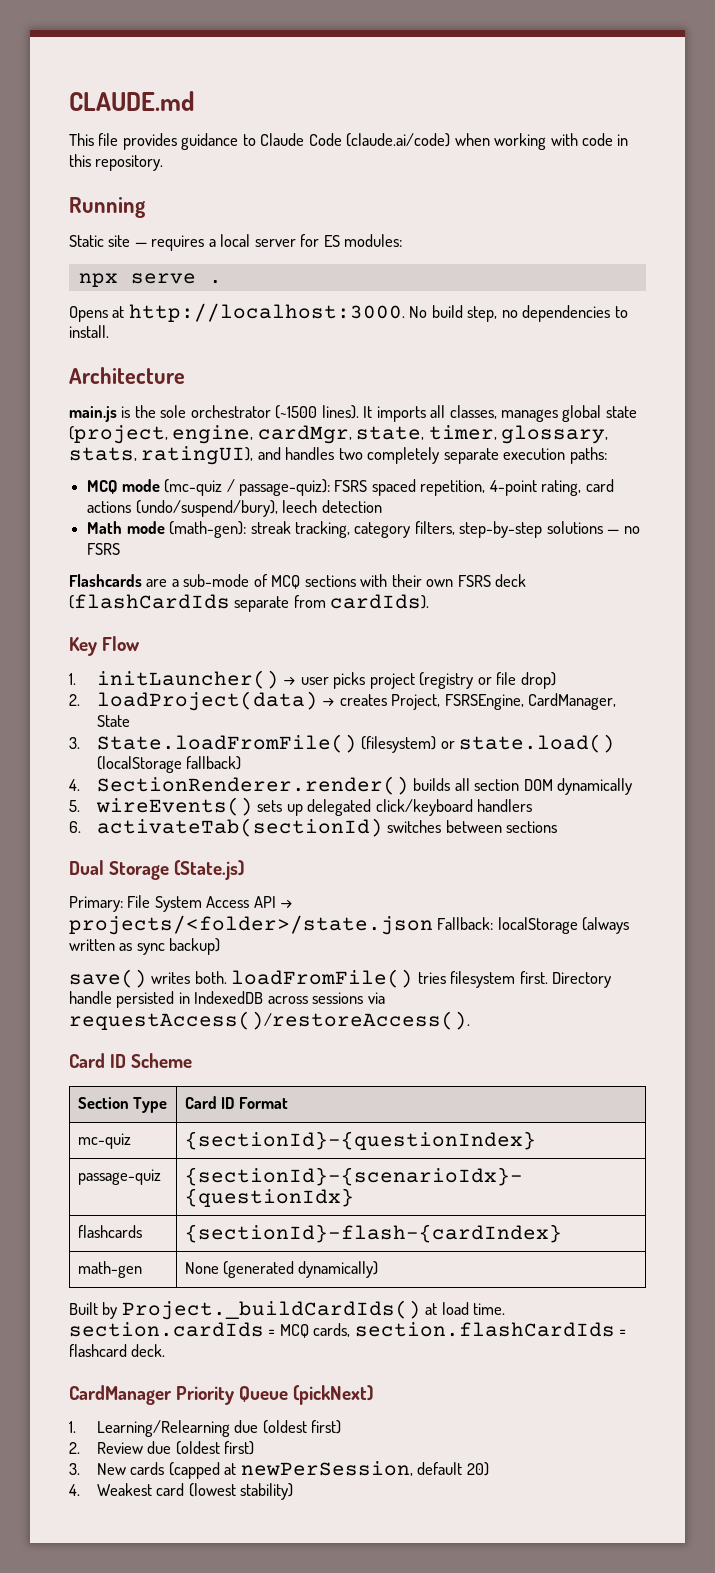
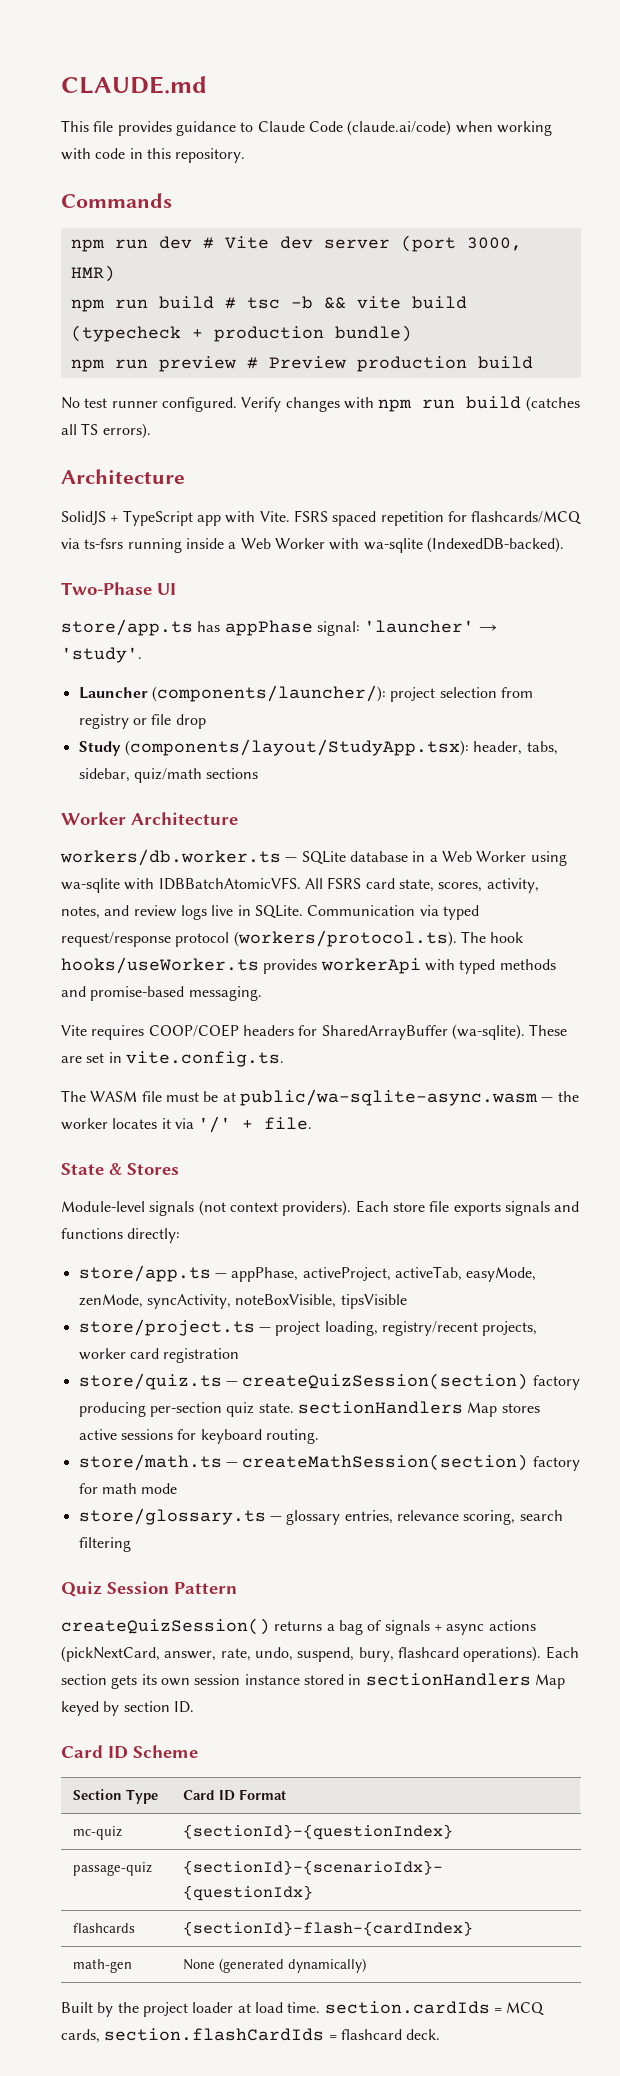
- Running
- Static site — requires a local server for ES modules:
- npx serve .
- Opens at http://localhost:3000. No build step, no dependencies to install.
+ Commands
+ npm run dev # Vite dev server (port 3000, HMR)
+ npm run build # tsc -b && vite build (typecheck + production bundle)
+ npm run preview # Preview production build
+ No test runner configured. Verify changes with npm run build (catches all TS errors).
  Architecture
- main.js is the sole orchestrator (~1500 lines). It imports all classes, manages global state (project, engine, cardMgr, state, timer, glossary, stats, ratingUI), and handles two completely separate execution paths:
- MCQ mode (mc-quiz / passage-quiz): FSRS spaced repetition, 4-point rating, card actions (undo/suspend/bury), leech detection
- Math mode (math-gen): streak tracking, category filters, step-by-step solutions — no FSRS
- Flashcards are a sub-mode of MCQ sections with their own FSRS deck (flashCardIds separate from cardIds).
- Key Flow
- 1. initLauncher() → user picks project (registry or file drop)
- 2. loadProject(data) → creates Project, FSRSEngine, CardManager, State
- 3. State.loadFromFile() (filesystem) or state.load() (localStorage fallback)
- 4. SectionRenderer.render() builds all section DOM dynamically
- 5. wireEvents() sets up delegated click/keyboard handlers
- 6. activateTab(sectionId) switches between sections
- Dual Storage (State.js)
- Primary: File System Access API → projects/<folder>/state.json Fallback: localStorage (always written as sync backup)
- save() writes both. loadFromFile() tries filesystem first. Directory handle persisted in IndexedDB across sessions via requestAccess()/restoreAccess().
+ SolidJS + TypeScript app with Vite. FSRS spaced repetition for flashcards/MCQ via ts-fsrs running inside a Web Worker with wa-sqlite (IndexedDB-backed).
+ Two-Phase UI
+ store/app.ts has appPhase signal: 'launcher' → 'study'.
+ Launcher (components/launcher/): project selection from registry or file drop
+ Study (components/layout/StudyApp.tsx): header, tabs, sidebar, quiz/math sections
+ Worker Architecture
+ workers/db.worker.ts — SQLite database in a Web Worker using wa-sqlite with IDBBatchAtomicVFS. All FSRS card state, scores, activity, notes, and review logs live in SQLite. Communication via typed request/response protocol (workers/protocol.ts). The hook hooks/useWorker.ts provides workerApi with typed methods and promise-based messaging.
+ Vite requires COOP/COEP headers for SharedArrayBuffer (wa-sqlite). These are set in vite.config.ts.
+ The WASM file must be at public/wa-sqlite-async.wasm — the worker locates it via '/' + file.
+ State & Stores
+ Module-level signals (not context providers). Each store file exports signals and functions directly:
+ store/app.ts — appPhase, activeProject, activeTab, easyMode, zenMode, syncActivity, noteBoxVisible, tipsVisible
+ store/project.ts — project loading, registry/recent projects, worker card registration
+ store/quiz.ts — createQuizSession(section) factory producing per-section quiz state. sectionHandlers Map stores active sessions for keyboard routing.
+ store/math.ts — createMathSession(section) factory for math mode
+ store/glossary.ts — glossary entries, relevance scoring, search filtering
+ Quiz Session Pattern
+ createQuizSession() returns a bag of signals + async actions (pickNextCard, answer, rate, undo, suspend, bury, flashcard operations). Each section gets its own session instance stored in sectionHandlers Map keyed by section ID.
- Built by Project._buildCardIds() at load time. section.cardIds = MCQ cards, section.flashCardIds = flashcard deck.
+ Built by the project loader at load time. section.cardIds = MCQ cards, section.flashCardIds = flashcard deck.
- CardManager Priority Queue (pickNext)
- 1. Learning/Relearning due (oldest first)
- 2. Review due (oldest first)
- 3. New cards (capped at newPerSession, default 20)
- 4. Weakest card (lowest stability)

